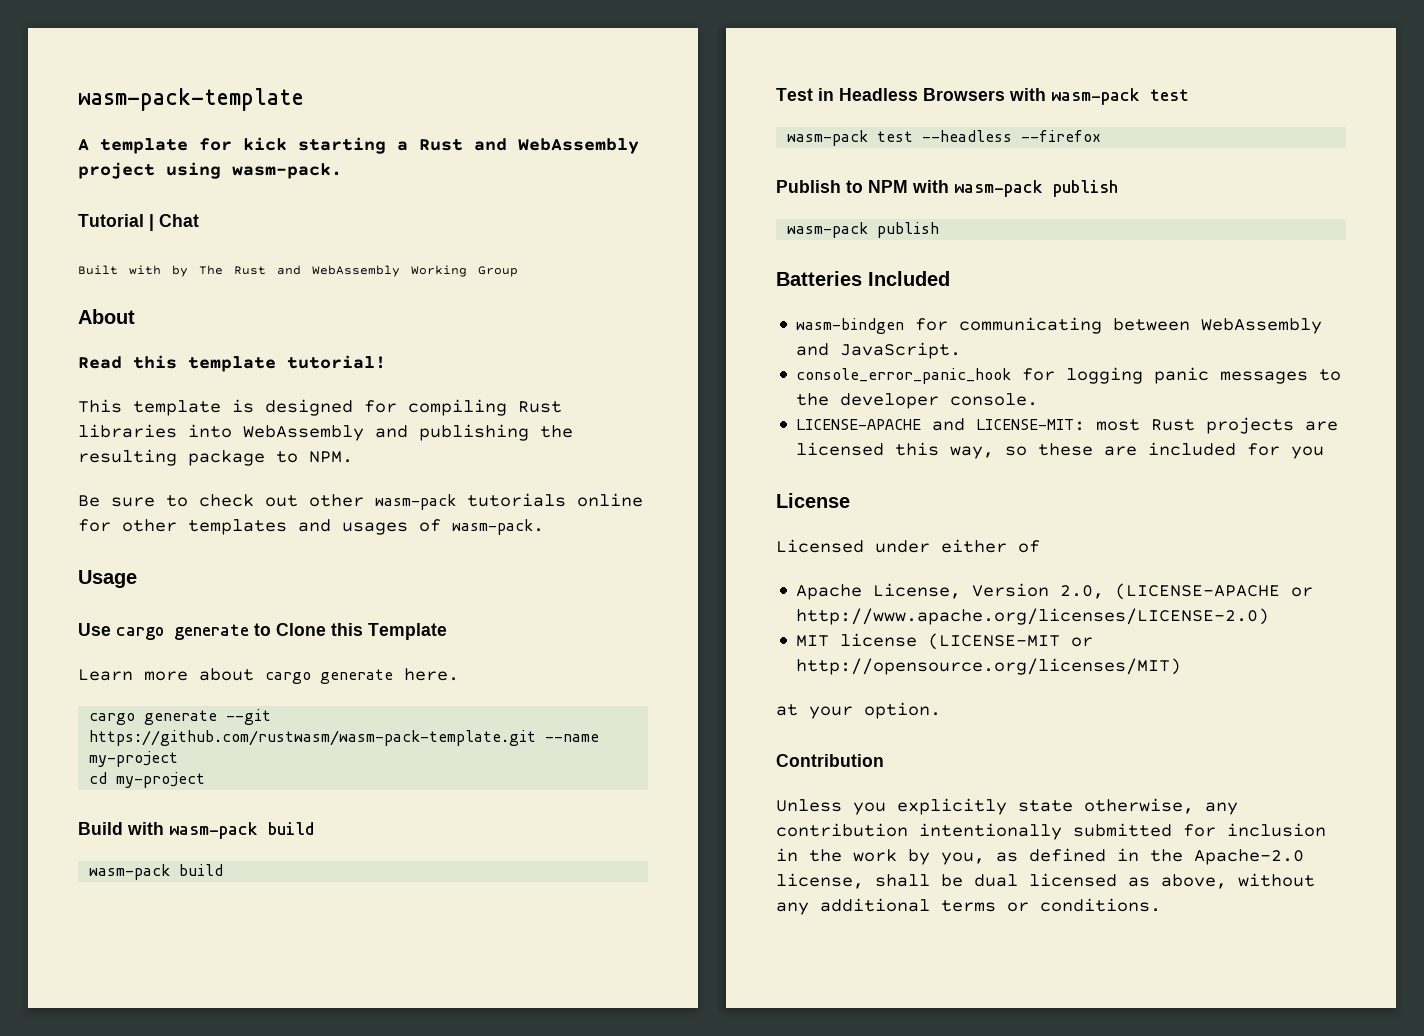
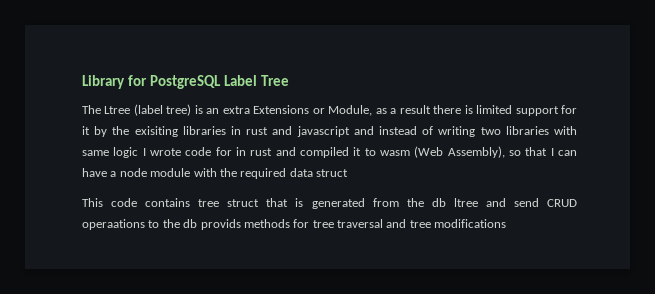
- wasm-pack-template
- A template for kick starting a Rust and WebAssembly project using wasm-pack.
- Tutorial | Chat
- Built with by The Rust and WebAssembly Working Group
- About
- Read this template tutorial!
- This template is designed for compiling Rust libraries into WebAssembly and publishing the resulting package to NPM.
- Be sure to check out other wasm-pack tutorials online for other templates and usages of wasm-pack.
- Usage
- Use cargo generate to Clone this Template
- Learn more about cargo generate here.
- cargo generate --git https://github.com/rustwasm/wasm-pack-template.git --name my-project
- cd my-project
- Build with wasm-pack build
- wasm-pack build
- Test in Headless Browsers with wasm-pack test
- wasm-pack test --headless --firefox
- Publish to NPM with wasm-pack publish
- wasm-pack publish
- Batteries Included
- wasm-bindgen for communicating between WebAssembly and JavaScript.
- console_error_panic_hook for logging panic messages to the developer console.
- LICENSE-APACHE and LICENSE-MIT: most Rust projects are licensed this way, so these are included for you
- License
- Licensed under either of
- Apache License, Version 2.0, (LICENSE-APACHE or http://www.apache.org/licenses/LICENSE-2.0)
- MIT license (LICENSE-MIT or http://opensource.org/licenses/MIT)
- at your option.
- Contribution
- Unless you explicitly state otherwise, any contribution intentionally submitted for inclusion in the work by you, as defined in the Apache-2.0 license, shall be dual licensed as above, without any additional terms or conditions.
+ Library for PostgreSQL Label Tree
+ The Ltree (label tree) is an extra Extensions or Module, as a result there is limited support for it by the exisiting libraries in rust and javascript and instead of writing two libraries with same logic I wrote code for in rust and compiled it to wasm (Web Assembly), so that I can have a node module with the required data struct
+ This code contains tree struct that is generated from the db ltree and send CRUD operaations to the db provids methods for tree traversal and tree modifications

